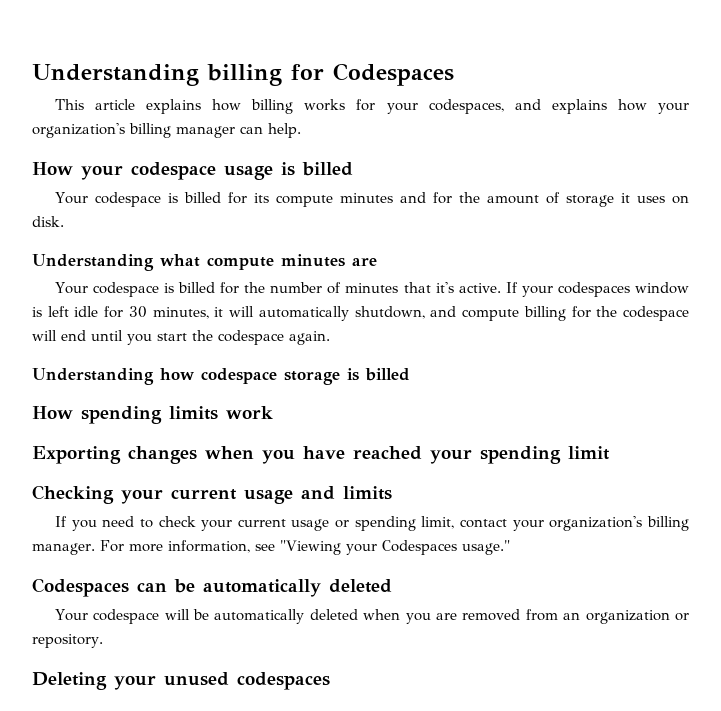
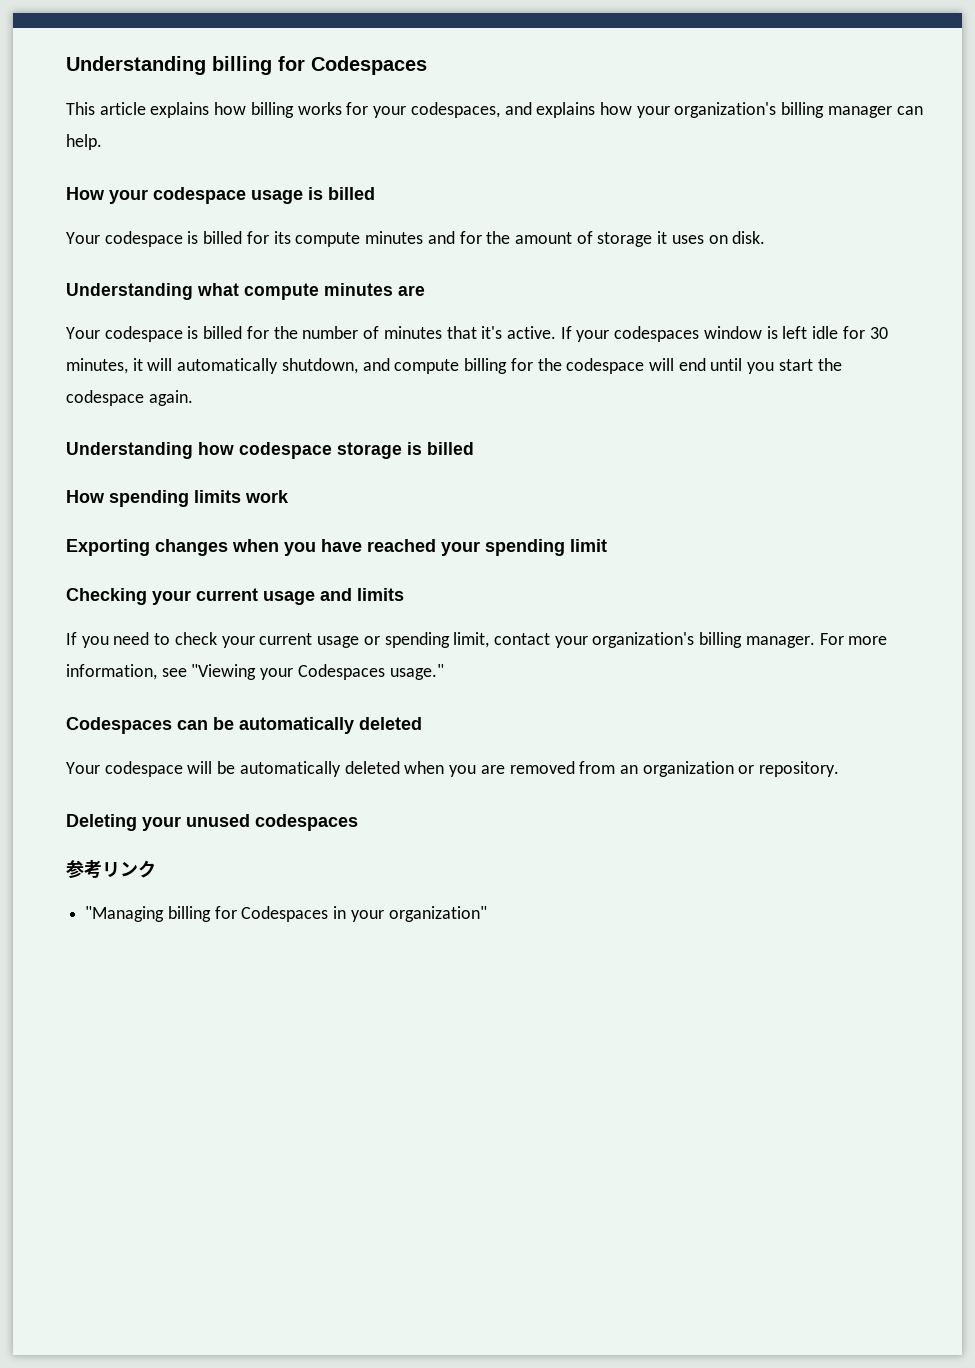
+ 参考リンク
+ "Managing billing for Codespaces in your organization"

